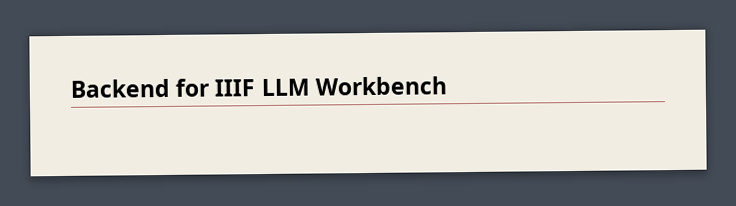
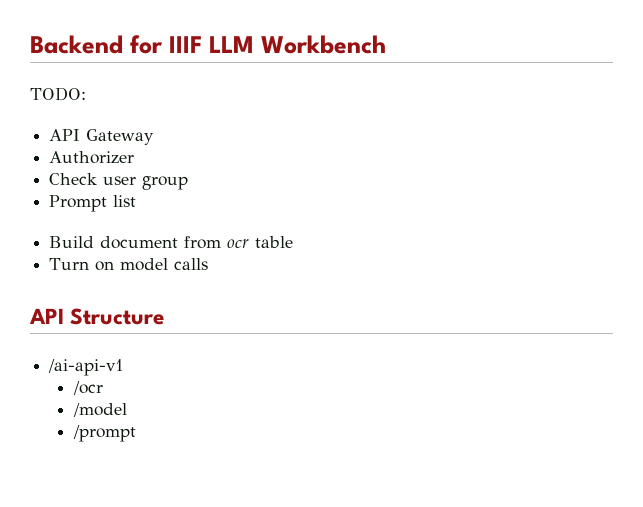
+ TODO:
+ API Gateway
+ Authorizer
+ Check user group
+ Prompt list
+ Build document from ocr table
+ Turn on model calls
+ API Structure
+ /ai-api-v1
+ /ocr
+ /model
+ /prompt

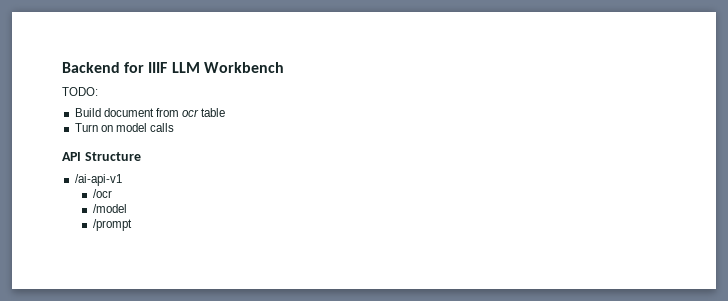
- API Gateway
- Authorizer
- Check user group
- Prompt list

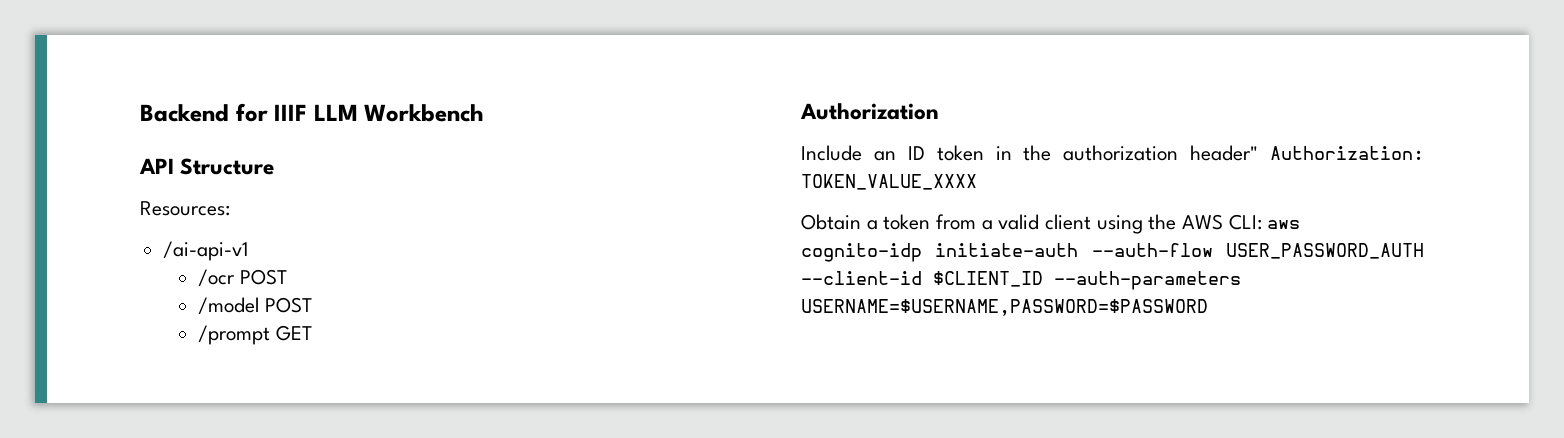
- TODO:
- Build document from ocr table
- Turn on model calls
+ Resources:
- /ocr
+ /ocr POST
- /model
+ /model POST
- /prompt
+ /prompt GET
+ Authorization
+ Include an ID token in the authorization header" Authorization: TOKEN_VALUE_XXXX
+ Obtain a token from a valid client using the AWS CLI: aws cognito-idp initiate-auth --auth-flow USER_PASSWORD_AUTH --client-id $CLIENT_ID --auth-parameters USERNAME=$USERNAME,PASSWORD=$PASSWORD

